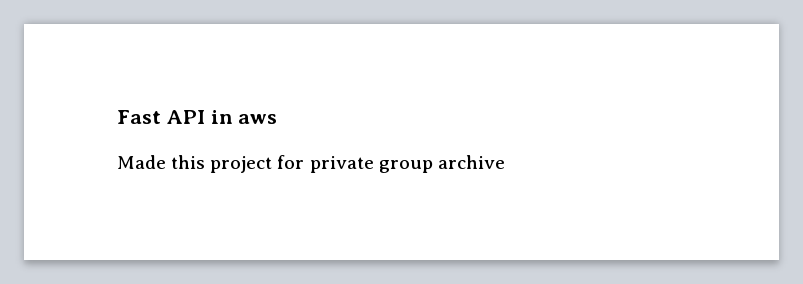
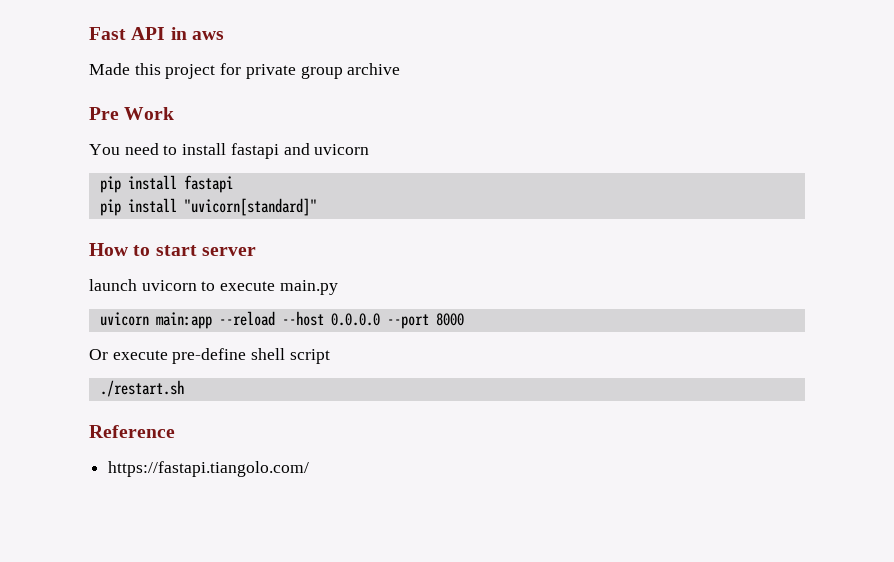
+ Pre Work
+ You need to install fastapi and uvicorn
+ pip install fastapi
+ pip install "uvicorn[standard]"
+ How to start server
+ launch uvicorn to execute main.py
+ uvicorn main:app --reload --host 0.0.0.0 --port 8000
+ Or execute pre-define shell script
+ ./restart.sh
+ Reference
+ https://fastapi.tiangolo.com/

